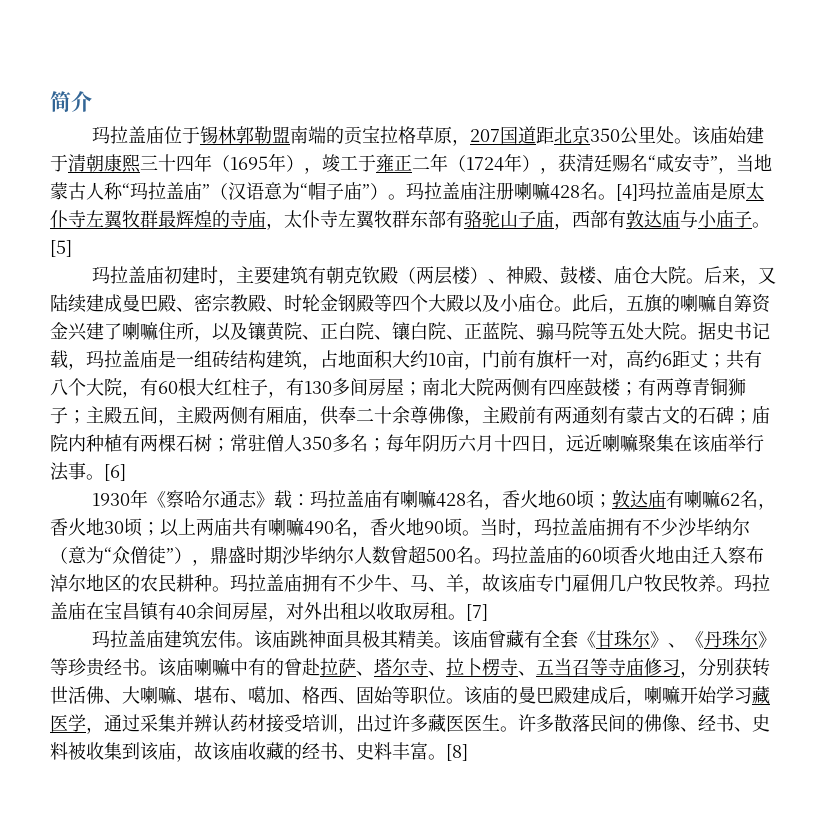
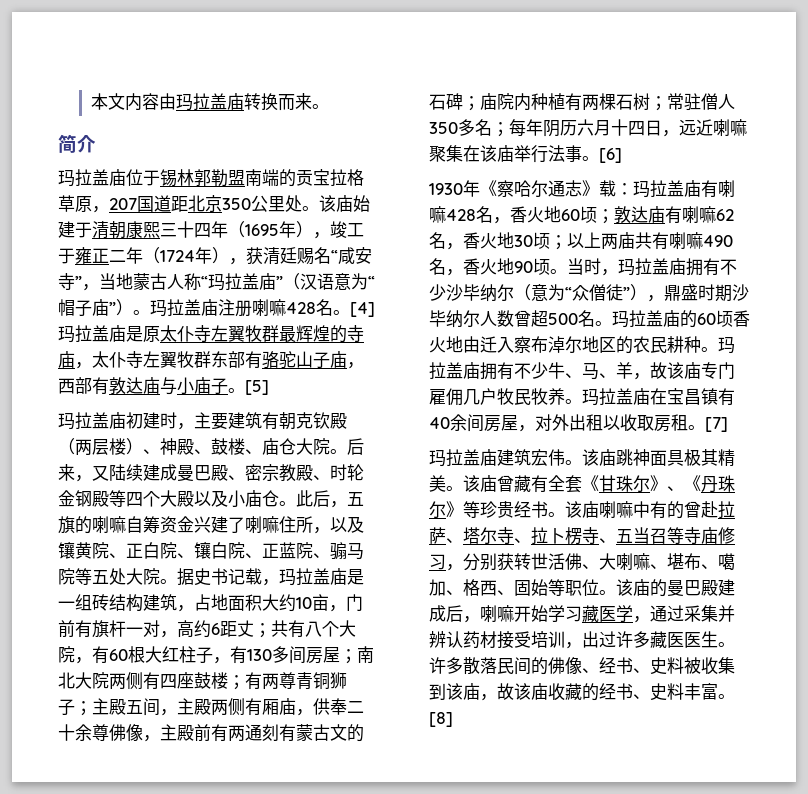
+ 本文内容由玛拉盖庙转换而来。

